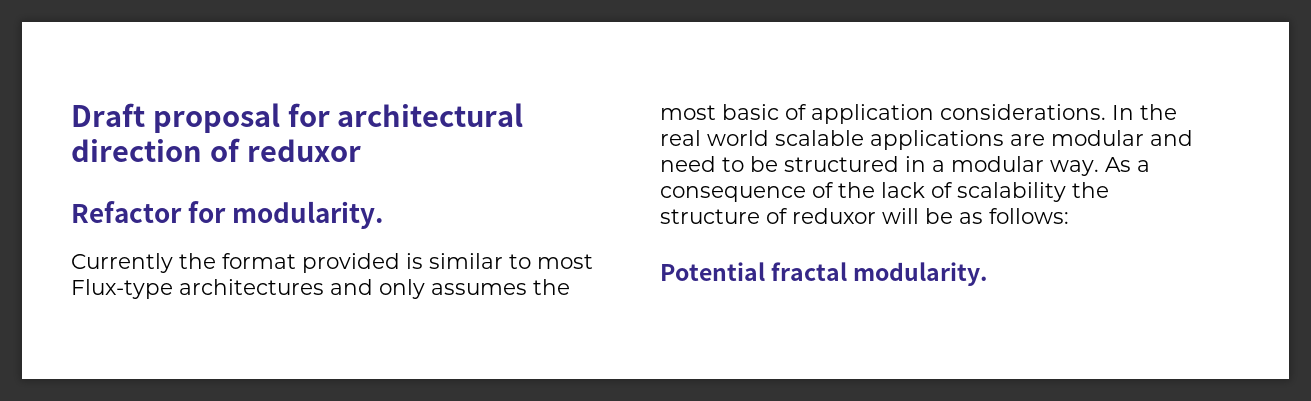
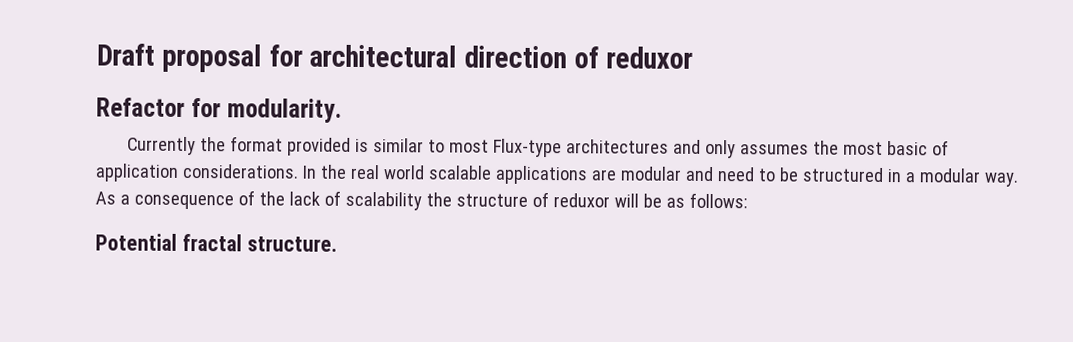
- Potential fractal modularity.
+ Potential fractal structure.

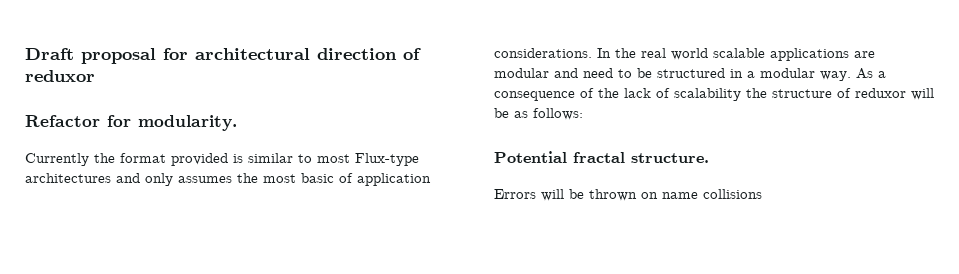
+ Errors will be thrown on name collisions

